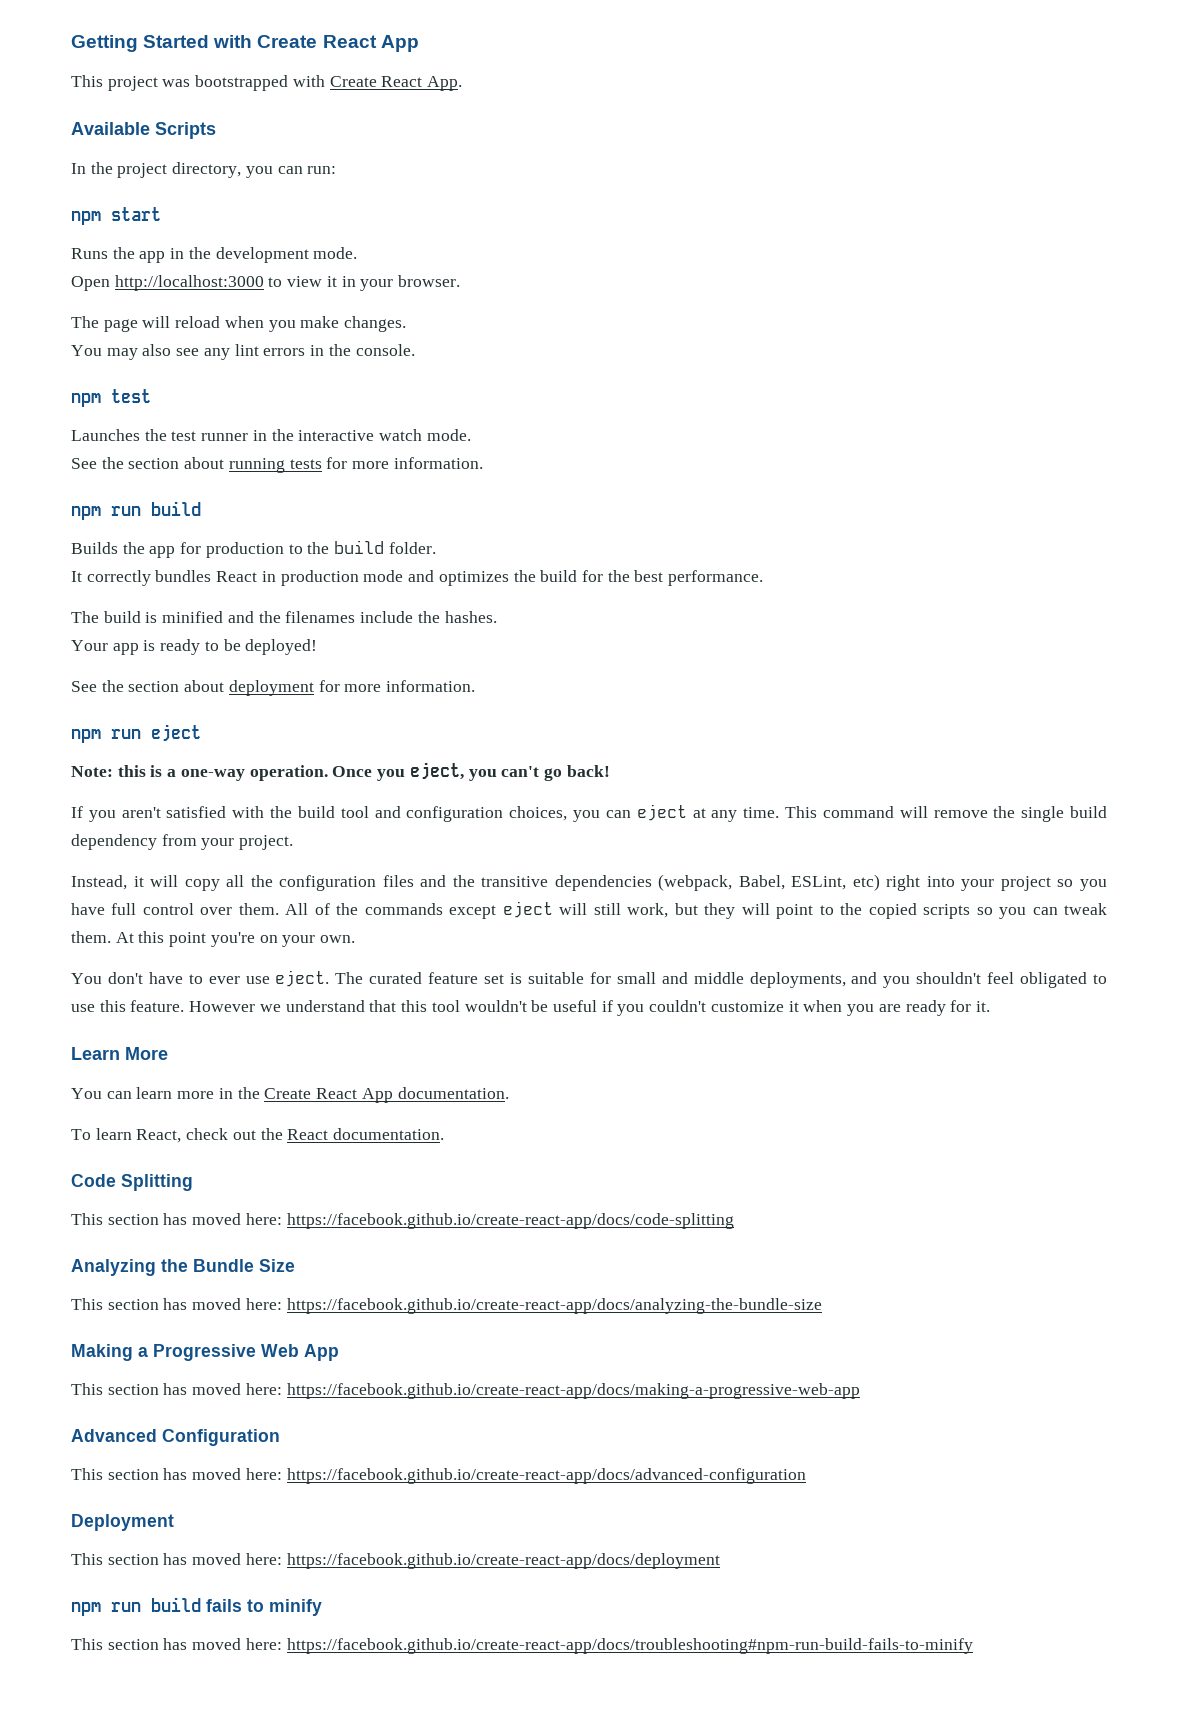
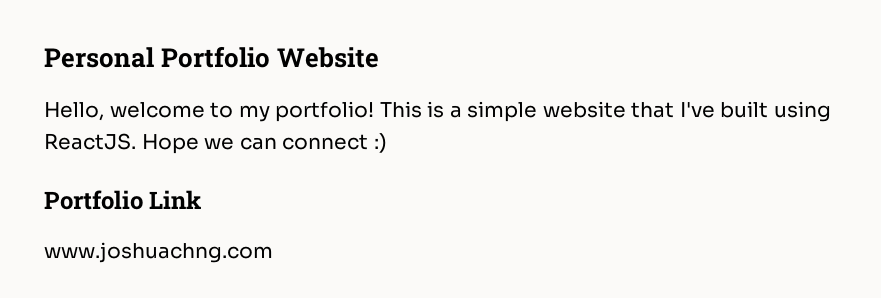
- Getting Started with Create React App
- This project was bootstrapped with Create React App.
- Available Scripts
- In the project directory, you can run:
- npm start
- Runs the app in the development mode.
- Open http://localhost:3000 to view it in your browser.
- The page will reload when you make changes.
- You may also see any lint errors in the console.
- npm test
- Launches the test runner in the interactive watch mode.
- See the section about running tests for more information.
- npm run build
- Builds the app for production to the build folder.
- It correctly bundles React in production mode and optimizes the build for the best performance.
- The build is minified and the filenames include the hashes.
- Your app is ready to be deployed!
- See the section about deployment for more information.
- npm run eject
- Note: this is a one-way operation. Once you eject, you can't go back!
- If you aren't satisfied with the build tool and configuration choices, you can eject at any time. This command will remove the single build dependency from your project.
- Instead, it will copy all the configuration files and the transitive dependencies (webpack, Babel, ESLint, etc) right into your project so you have full control over them. All of the commands except eject will still work, but they will point to the copied scripts so you can tweak them. At this point you're on your own.
- You don't have to ever use eject. The curated feature set is suitable for small and middle deployments, and you shouldn't feel obligated to use this feature. However we understand that this tool wouldn't be useful if you couldn't customize it when you are ready for it.
- Learn More
- You can learn more in the Create React App documentation.
- To learn React, check out the React documentation.
- Code Splitting
- This section has moved here: https://facebook.github.io/create-react-app/docs/code-splitting
- Analyzing the Bundle Size
- This section has moved here: https://facebook.github.io/create-react-app/docs/analyzing-the-bundle-size
- Making a Progressive Web App
- This section has moved here: https://facebook.github.io/create-react-app/docs/making-a-progressive-web-app
- Advanced Configuration
- This section has moved here: https://facebook.github.io/create-react-app/docs/advanced-configuration
- Deployment
- This section has moved here: https://facebook.github.io/create-react-app/docs/deployment
- npm run build fails to minify
- This section has moved here: https://facebook.github.io/create-react-app/docs/troubleshooting#npm-run-build-fails-to-minify
+ Personal Portfolio Website
+ Hello, welcome to my portfolio! This is a simple website that I've built using ReactJS. Hope we can connect :)
+ Portfolio Link
+ www.joshuachng.com

